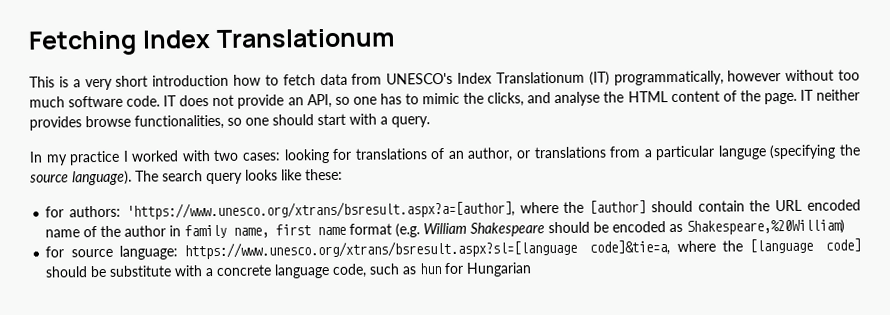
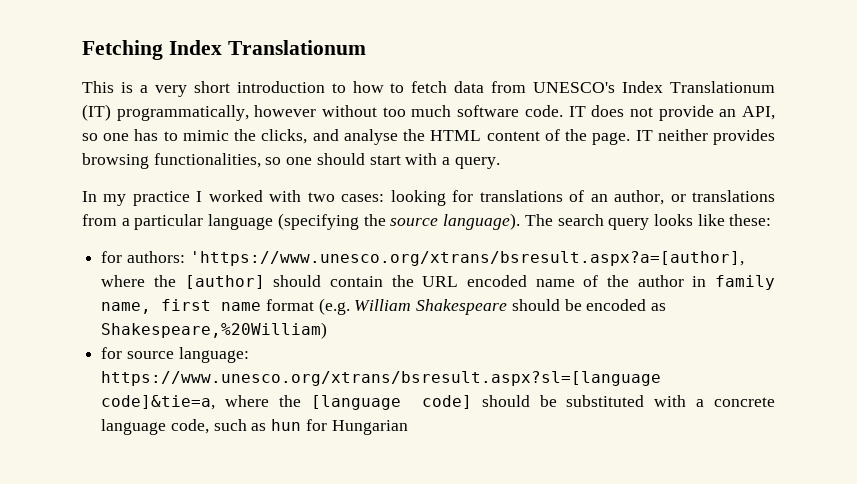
- This is a very short introduction how to fetch data from UNESCO's Index Translationum (IT) programmatically, however without too much software code.
+ This is a very short introduction to how to fetch data from UNESCO's Index Translationum (IT) programmatically, however without too much software code.
- IT neither provides browse functionalities, so one should start with a query.
+ IT neither provides browsing functionalities, so one should start with a query.
- In my practice I worked with two cases: looking for translations of an author, or translations from a particular languge (specifying the source language).
+ In my practice I worked with two cases: looking for translations of an author, or translations from a particular language (specifying the source language).
- for source language: https://www.unesco.org/xtrans/bsresult.aspx?sl=[language code]&tie=a, where the [language code] should be substitute with a concrete language code, such as hun for Hungarian
+ for source language: https://www.unesco.org/xtrans/bsresult.aspx?sl=[language code]&tie=a, where the [language code] should be substituted with a concrete language code, such as hun for Hungarian

